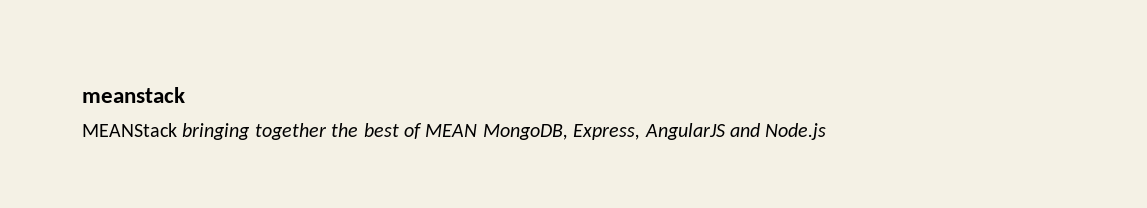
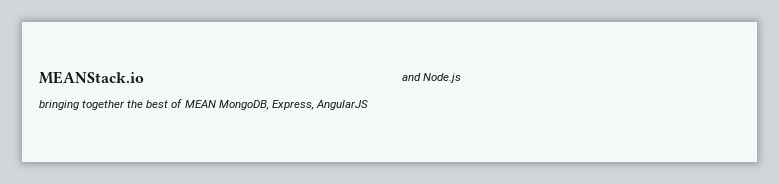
- meanstack
- MEANStack bringing together the best of MEAN MongoDB, Express, AngularJS and Node.js
+ MEANStack.io
+ bringing together the best of MEAN MongoDB, Express, AngularJS and Node.js

